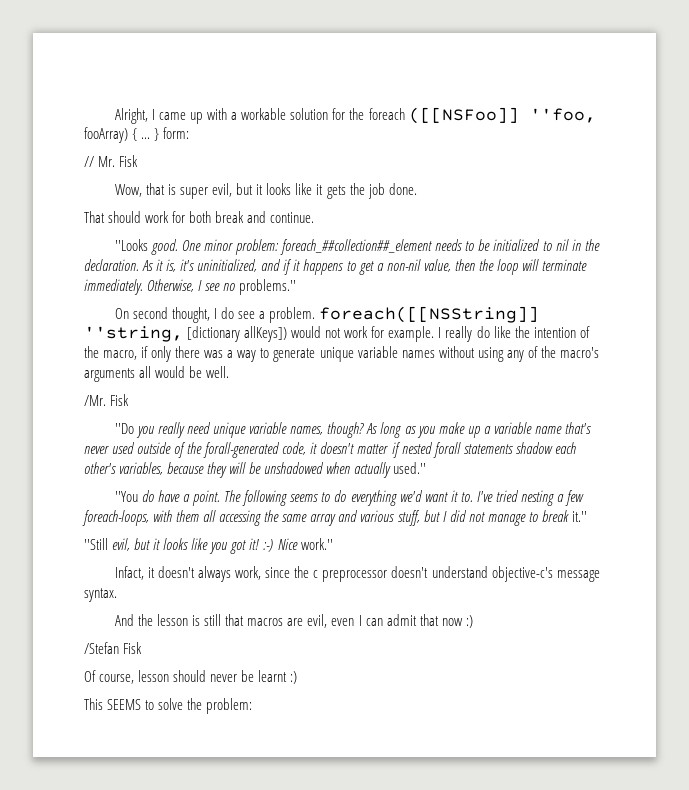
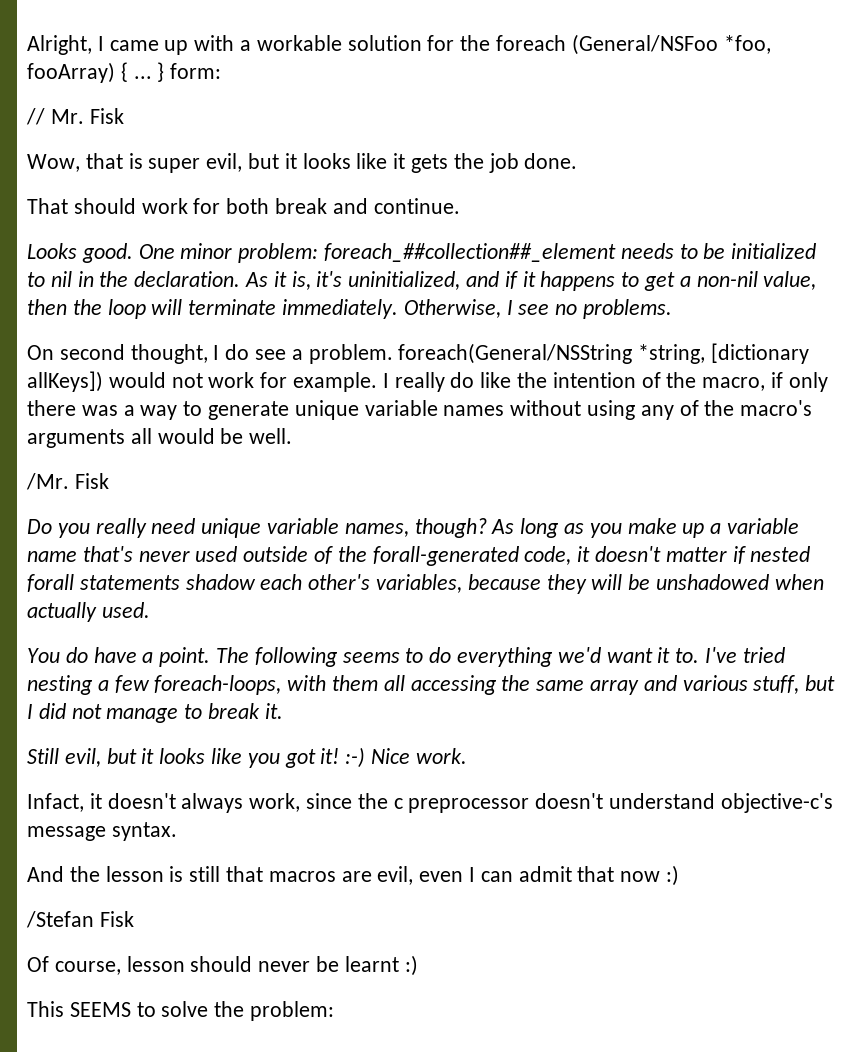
- Alright, I came up with a workable solution for the foreach ([[NSFoo]] ''foo, fooArray) { ...
+ Alright, I came up with a workable solution for the foreach (General/NSFoo *foo, fooArray) { ...
- ''Looks good.
+ Looks good.
- Otherwise, I see no problems.''
+ Otherwise, I see no problems.
- On second thought, I do see a problem. foreach([[NSString]] ''string, [dictionary allKeys]) would not work for example.
+ On second thought, I do see a problem. foreach(General/NSString *string, [dictionary allKeys]) would not work for example.
- ''Do you really need unique variable names, though?
+ Do you really need unique variable names, though?
- As long as you make up a variable name that's never used outside of the forall-generated code, it doesn't matter if nested forall statements shadow each other's variables, because they will be unshadowed when actually used.''
- ''You do have a point.
+ As long as you make up a variable name that's never used outside of the forall-generated code, it doesn't matter if nested forall statements shadow each other's variables, because they will be unshadowed when actually used.
+ You do have a point.
- I've tried nesting a few foreach-loops, with them all accessing the same array and various stuff, but I did not manage to break it.''
- ''Still evil, but it looks like you got it! :-) Nice work.''
+ I've tried nesting a few foreach-loops, with them all accessing the same array and various stuff, but I did not manage to break it.
+ Still evil, but it looks like you got it! :-) Nice work.

